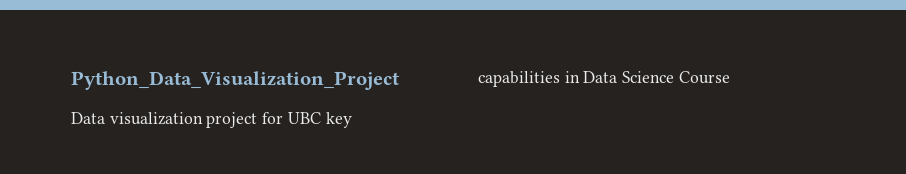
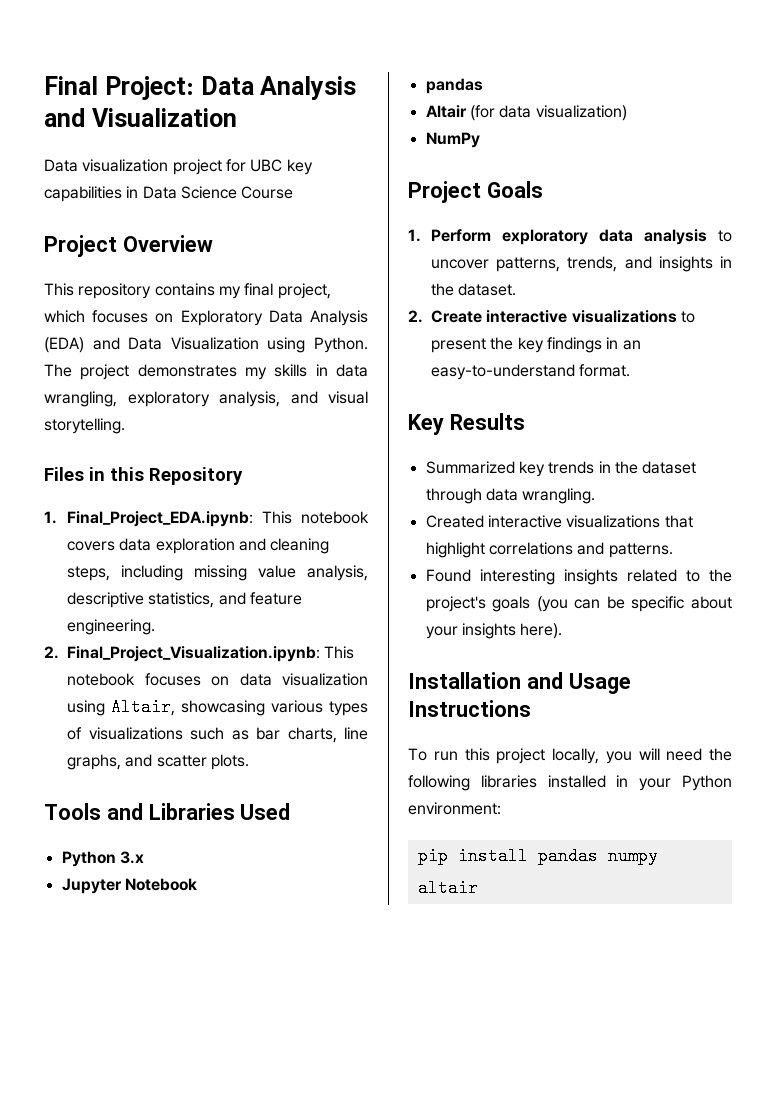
- Python_Data_Visualization_Project
+ Final Project: Data Analysis and Visualization
+ Project Overview
+ This repository contains my final project, which focuses on Exploratory Data Analysis (EDA) and Data Visualization using Python. The project demonstrates my skills in data wrangling, exploratory analysis, and visual storytelling.
+ Files in this Repository
+ 1. Final_Project_EDA.ipynb: This notebook covers data exploration and cleaning steps, including missing value analysis, descriptive statistics, and feature engineering.
+ 2. Final_Project_Visualization.ipynb: This notebook focuses on data visualization using Altair, showcasing various types of visualizations such as bar charts, line graphs, and scatter plots.
+ Tools and Libraries Used
+ Python 3.x
+ Jupyter Notebook
+ pandas
+ Altair (for data visualization)
+ NumPy
+ Project Goals
+ 1. Perform exploratory data analysis to uncover patterns, trends, and insights in the dataset.
+ 2. Create interactive visualizations to present the key findings in an easy-to-understand format.
+ Key Results
+ Summarized key trends in the dataset through data wrangling.
+ Created interactive visualizations that highlight correlations and patterns.
+ Found interesting insights related to the project's goals (you can be specific about your insights here).
+ Installation and Usage Instructions
+ To run this project locally, you will need the following libraries installed in your Python environment:
+ pip install pandas numpy altair

